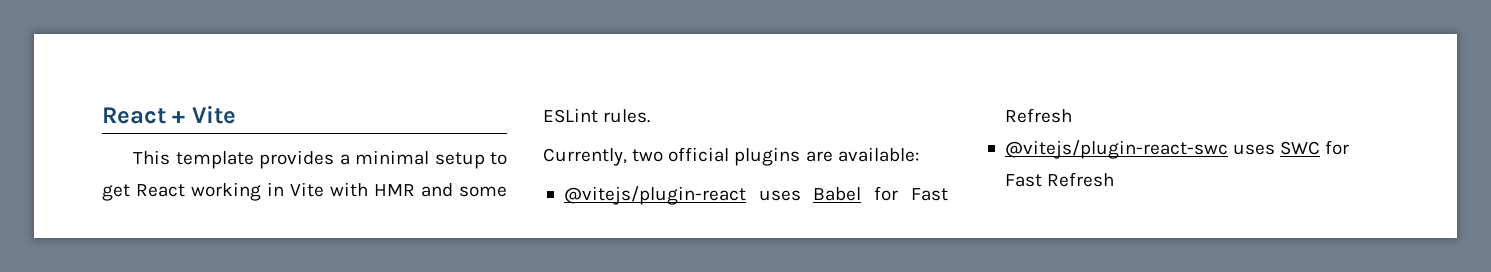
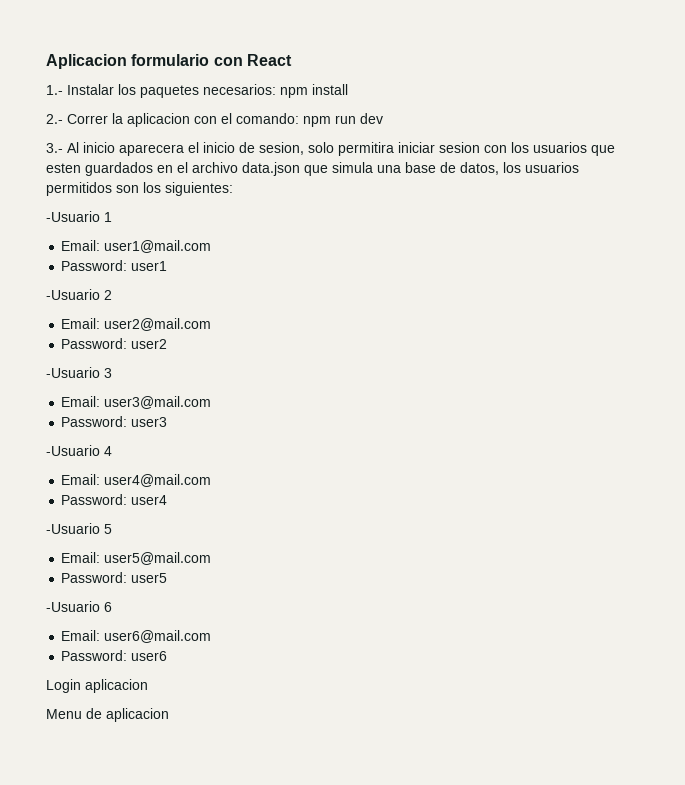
- React + Vite
- This template provides a minimal setup to get React working in Vite with HMR and some ESLint rules.
- Currently, two official plugins are available:
- @vitejs/plugin-react uses Babel for Fast Refresh
- @vitejs/plugin-react-swc uses SWC for Fast Refresh
+ Aplicacion formulario con React
+ 1.- Instalar los paquetes necesarios: npm install
+ 2.- Correr la aplicacion con el comando: npm run dev
+ 3.- Al inicio aparecera el inicio de sesion, solo permitira iniciar sesion con los usuarios que esten guardados en el archivo data.json que simula una base de datos, los usuarios permitidos son los siguientes:
+ -Usuario 1
+ Email: user1@mail.com
+ Password: user1
+ -Usuario 2
+ Email: user2@mail.com
+ Password: user2
+ -Usuario 3
+ Email: user3@mail.com
+ Password: user3
+ -Usuario 4
+ Email: user4@mail.com
+ Password: user4
+ -Usuario 5
+ Email: user5@mail.com
+ Password: user5
+ -Usuario 6
+ Email: user6@mail.com
+ Password: user6
+ Login aplicacion
+ Menu de aplicacion

